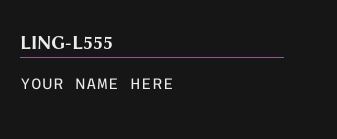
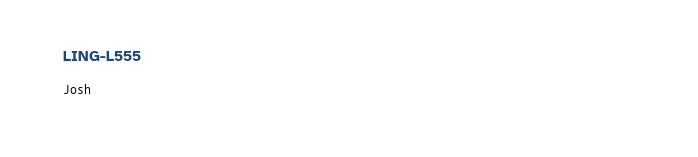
- YOUR NAME HERE
+ Josh

